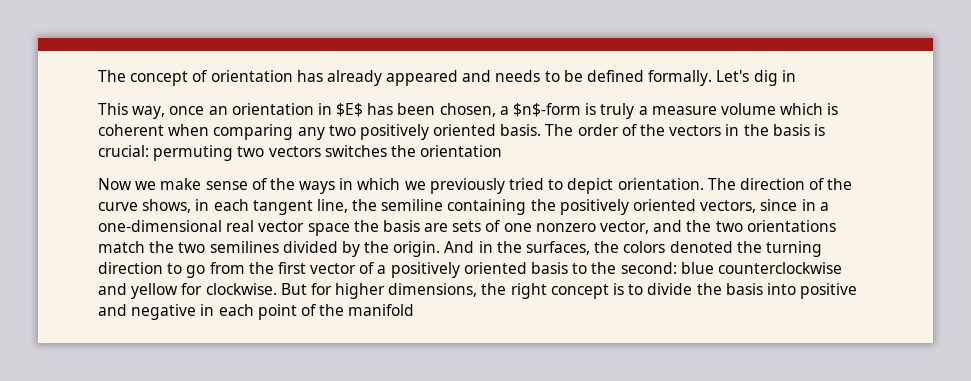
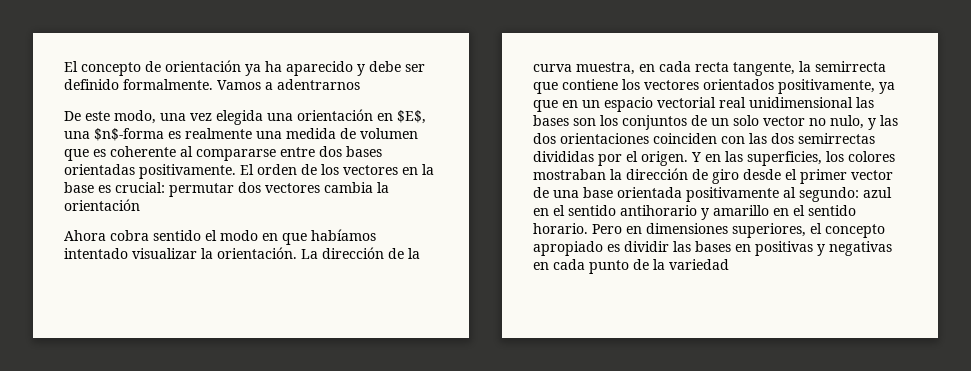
- The concept of orientation has already appeared and needs to be defined formally. Let's dig in
- This way, once an orientation in $E$ has been chosen, a $n$-form is truly a measure volume which is coherent when comparing any two positively oriented basis. The order of the vectors in the basis is crucial: permuting two vectors switches the orientation
- Now we make sense of the ways in which we previously tried to depict orientation. The direction of the curve shows, in each tangent line, the semiline containing the positively oriented vectors, since in a one-dimensional real vector space the basis are sets of one nonzero vector, and the two orientations match the two semilines divided by the origin. And in the surfaces, the colors denoted the turning direction to go from the first vector of a positively oriented basis to the second: blue counterclockwise and yellow for clockwise. But for higher dimensions, the right concept is to divide the basis into positive and negative in each point of the manifold
+ El concepto de orientación ya ha aparecido y debe ser definido formalmente. Vamos a adentrarnos
+ De este modo, una vez elegida una orientación en $E$, una $n$-forma es realmente una medida de volumen que es coherente al compararse entre dos bases orientadas positivamente. El orden de los vectores en la base es crucial: permutar dos vectores cambia la orientación
+ Ahora cobra sentido el modo en que habíamos intentado visualizar la orientación. La dirección de la curva muestra, en cada recta tangente, la semirrecta que contiene los vectores orientados positivamente, ya que en un espacio vectorial real unidimensional las bases son los conjuntos de un solo vector no nulo, y las dos orientaciones coinciden con las dos semirrectas divididas por el origen. Y en las superficies, los colores mostraban la dirección de giro desde el primer vector de una base orientada positivamente al segundo: azul en el sentido antihorario y amarillo en el sentido horario. Pero en dimensiones superiores, el concepto apropiado es dividir las bases en positivas y negativas en cada punto de la variedad

